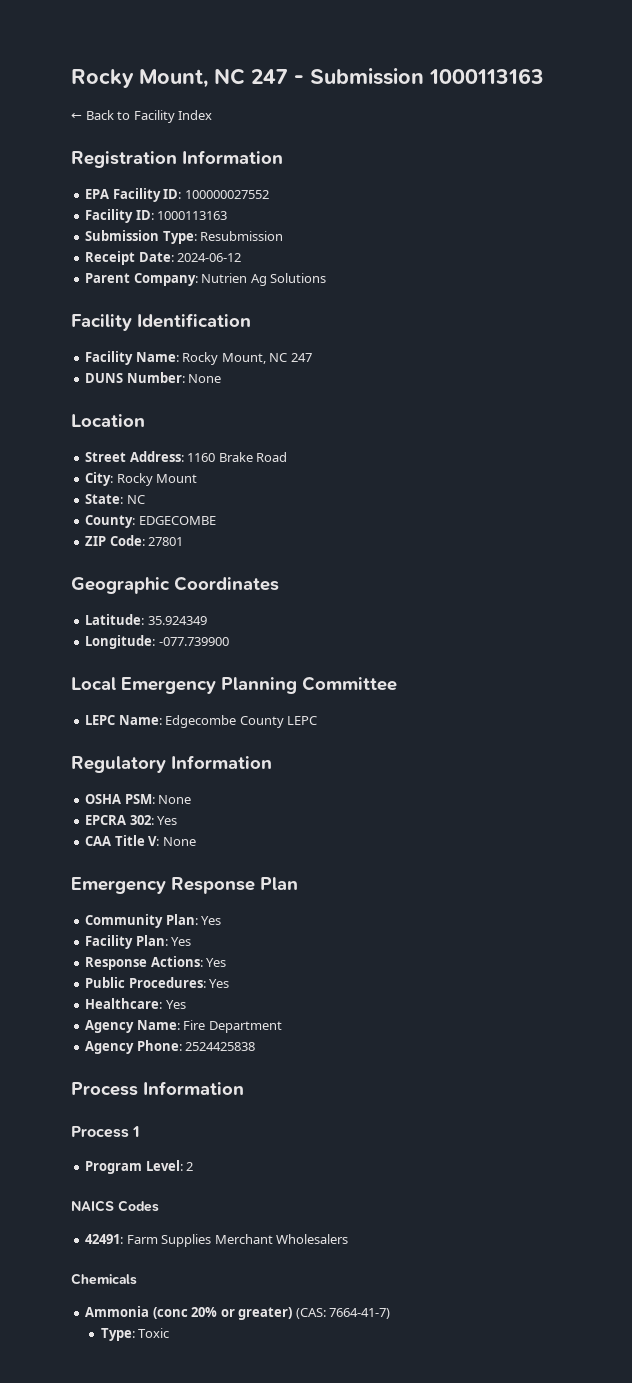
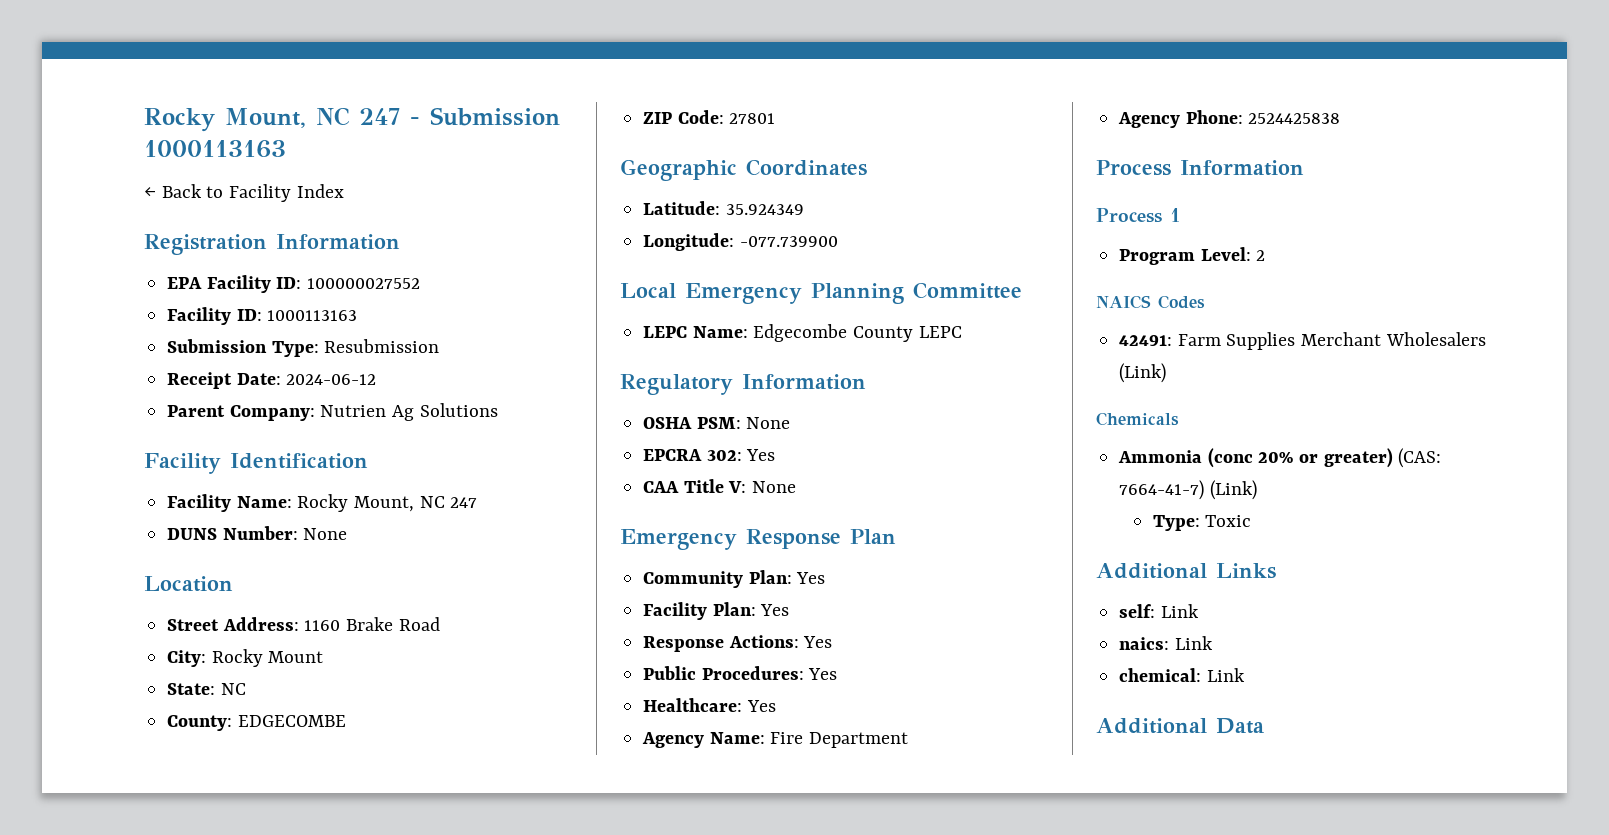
- 42491: Farm Supplies Merchant Wholesalers
+ 42491: Farm Supplies Merchant Wholesalers (Link)
- Ammonia (conc 20% or greater) (CAS: 7664-41-7)
+ Ammonia (conc 20% or greater) (CAS: 7664-41-7) (Link)
+ Additional Links
+ self: Link
+ naics: Link
+ chemical: Link
+ Additional Data

